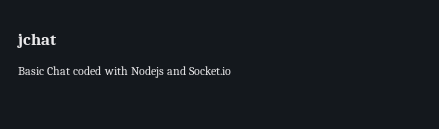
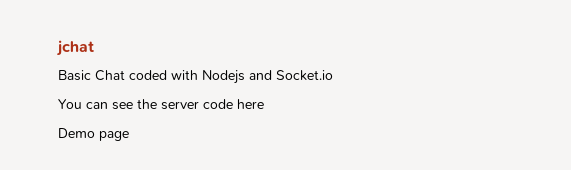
+ You can see the server code here
+ Demo page

